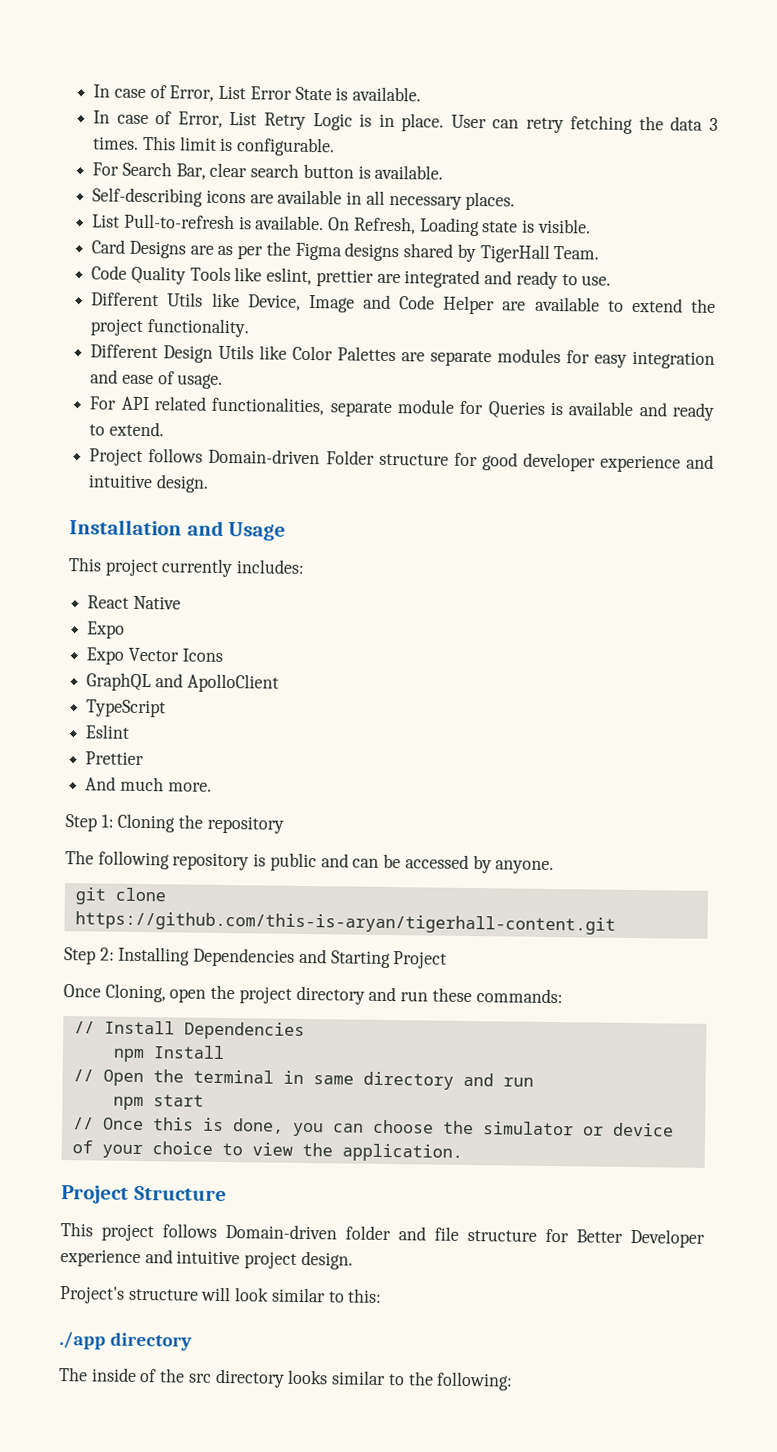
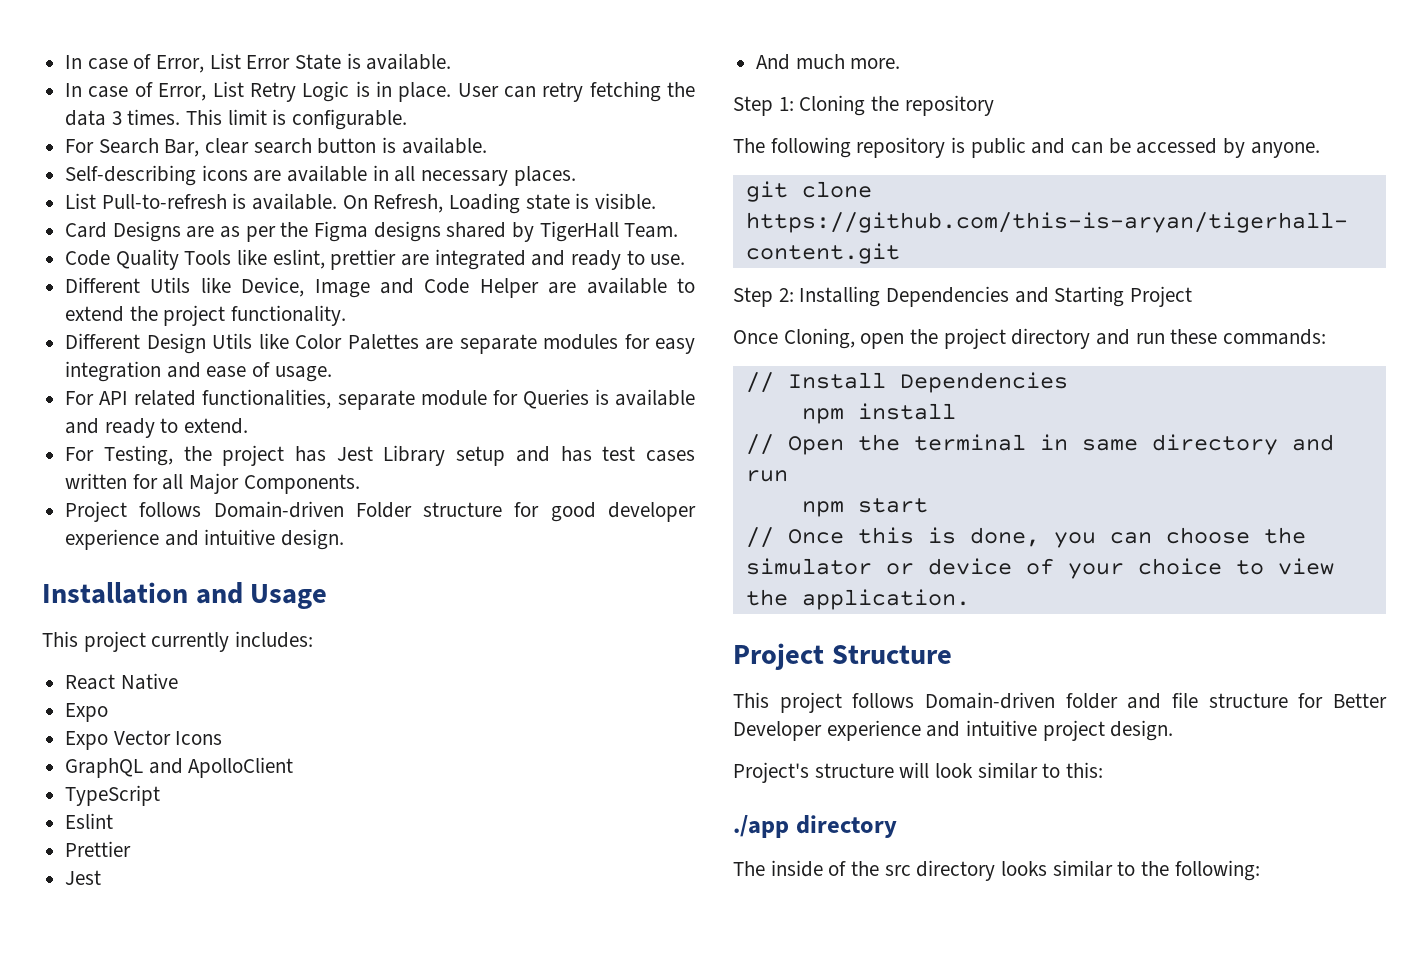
+ For Testing, the project has Jest Library setup and has test cases written for all Major Components.
  Prettier
+ Jest
- npm Install
+ npm install

